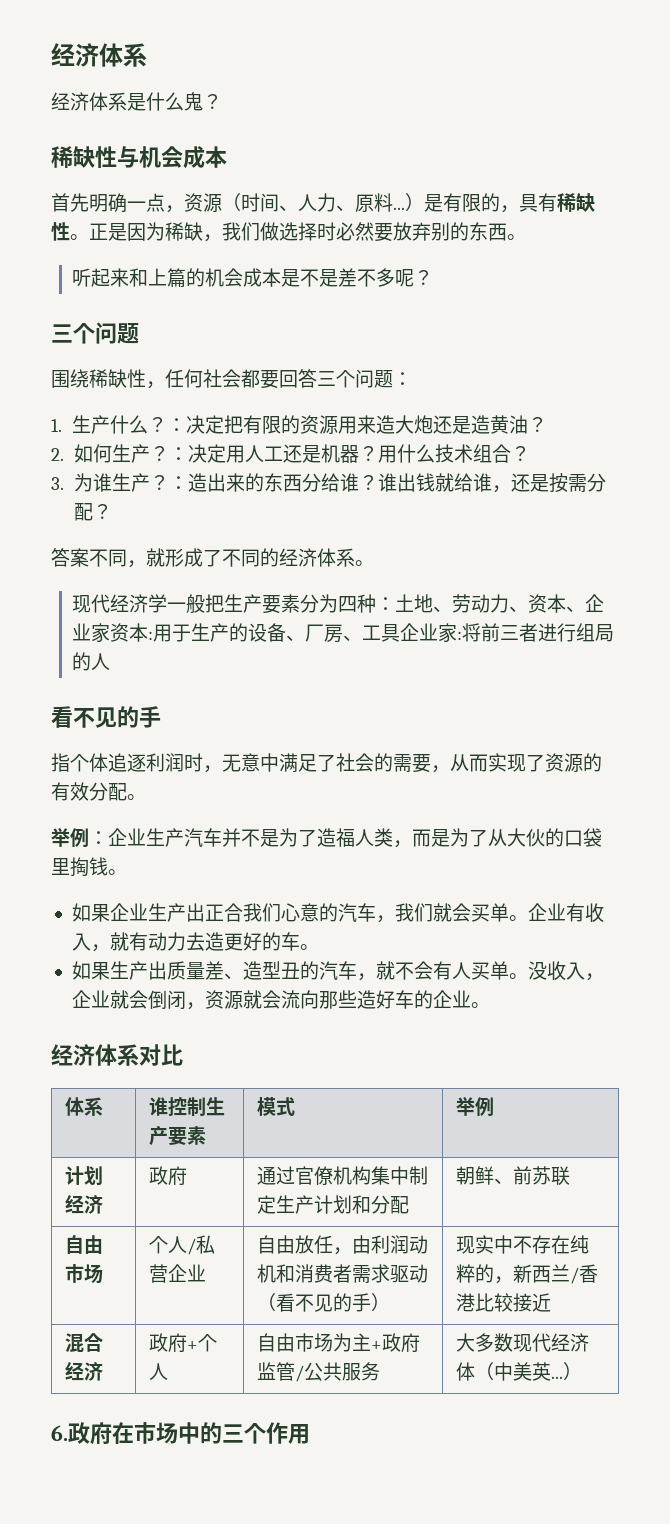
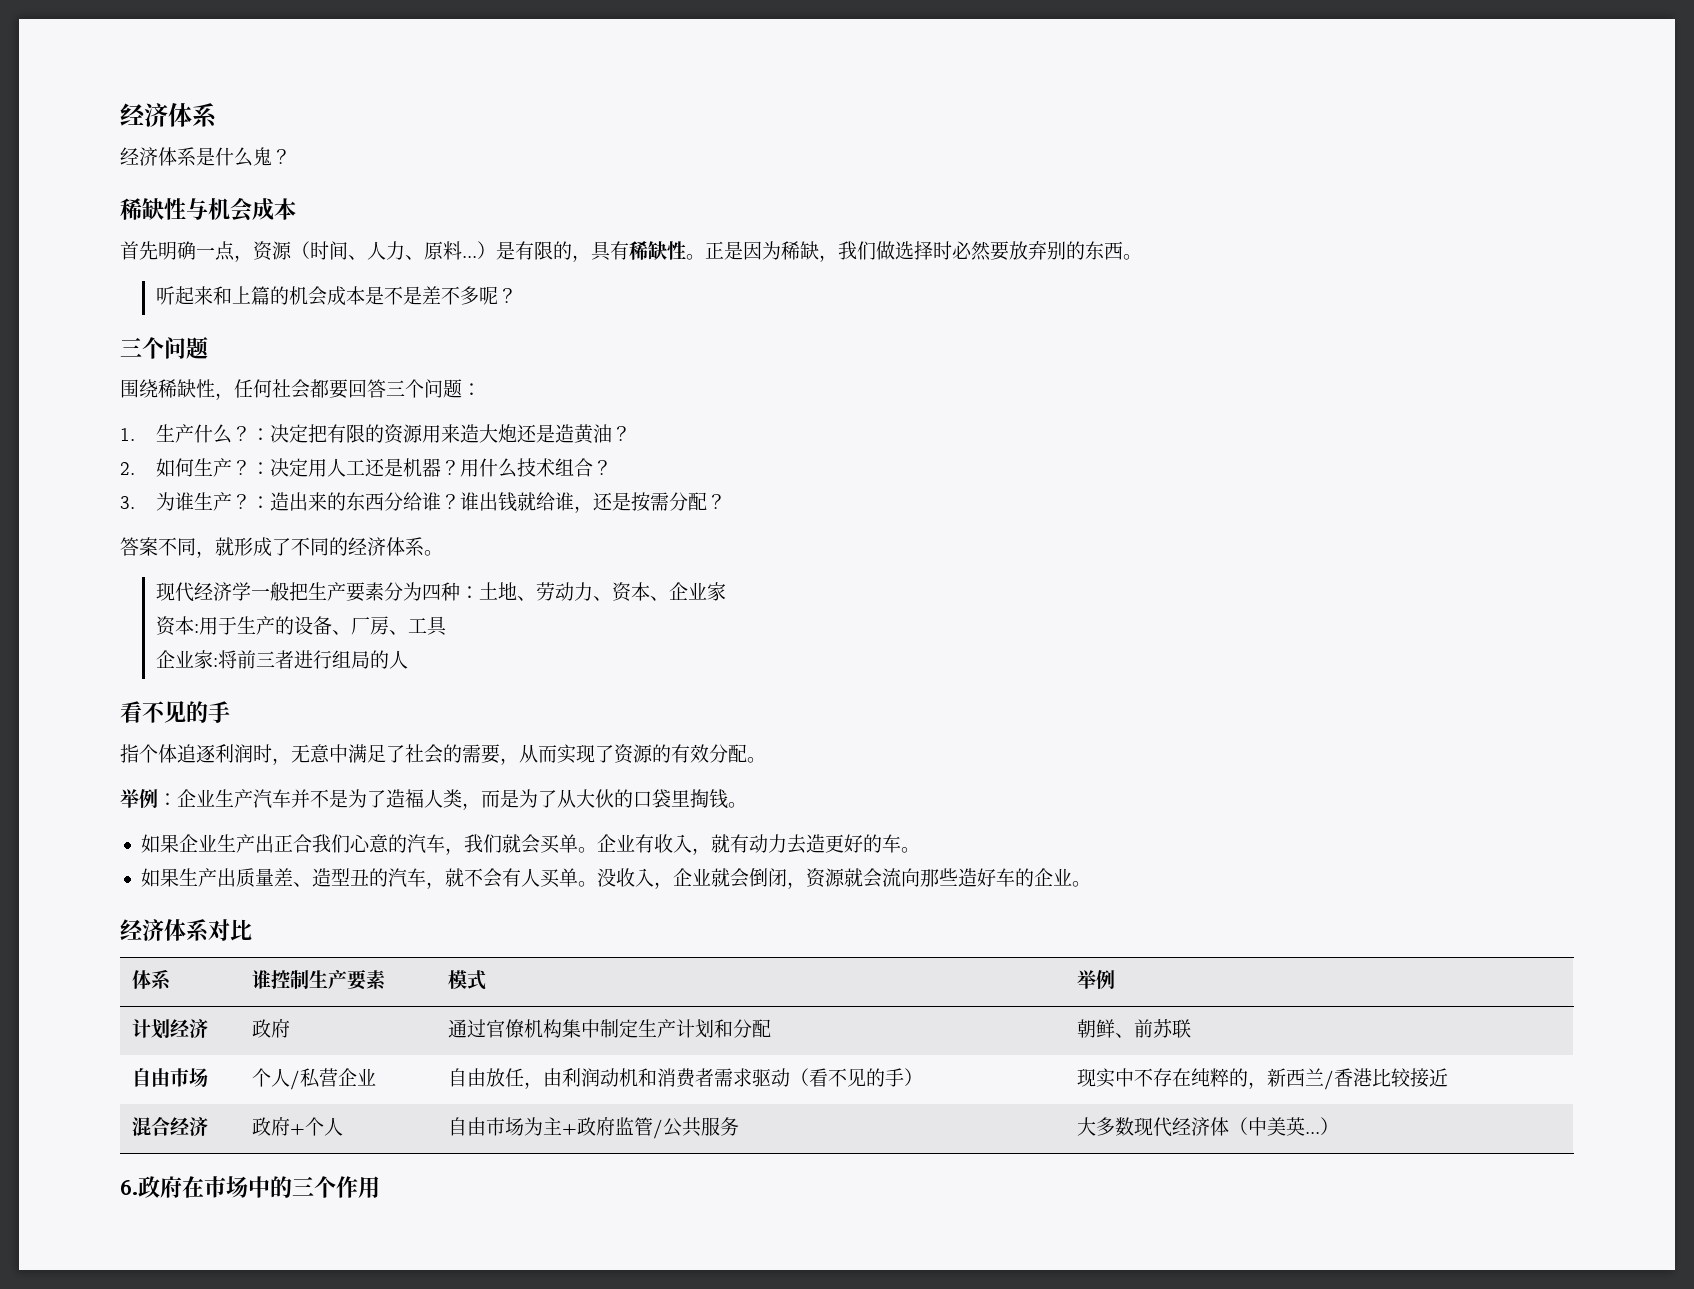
- 现代经济学一般把生产要素分为四种：土地、劳动力、资本、企业家资本:用于生产的设备、厂房、工具企业家:将前三者进行组局的人
+ 现代经济学一般把生产要素分为四种：土地、劳动力、资本、企业家
+ 资本:用于生产的设备、厂房、工具
+ 企业家:将前三者进行组局的人

